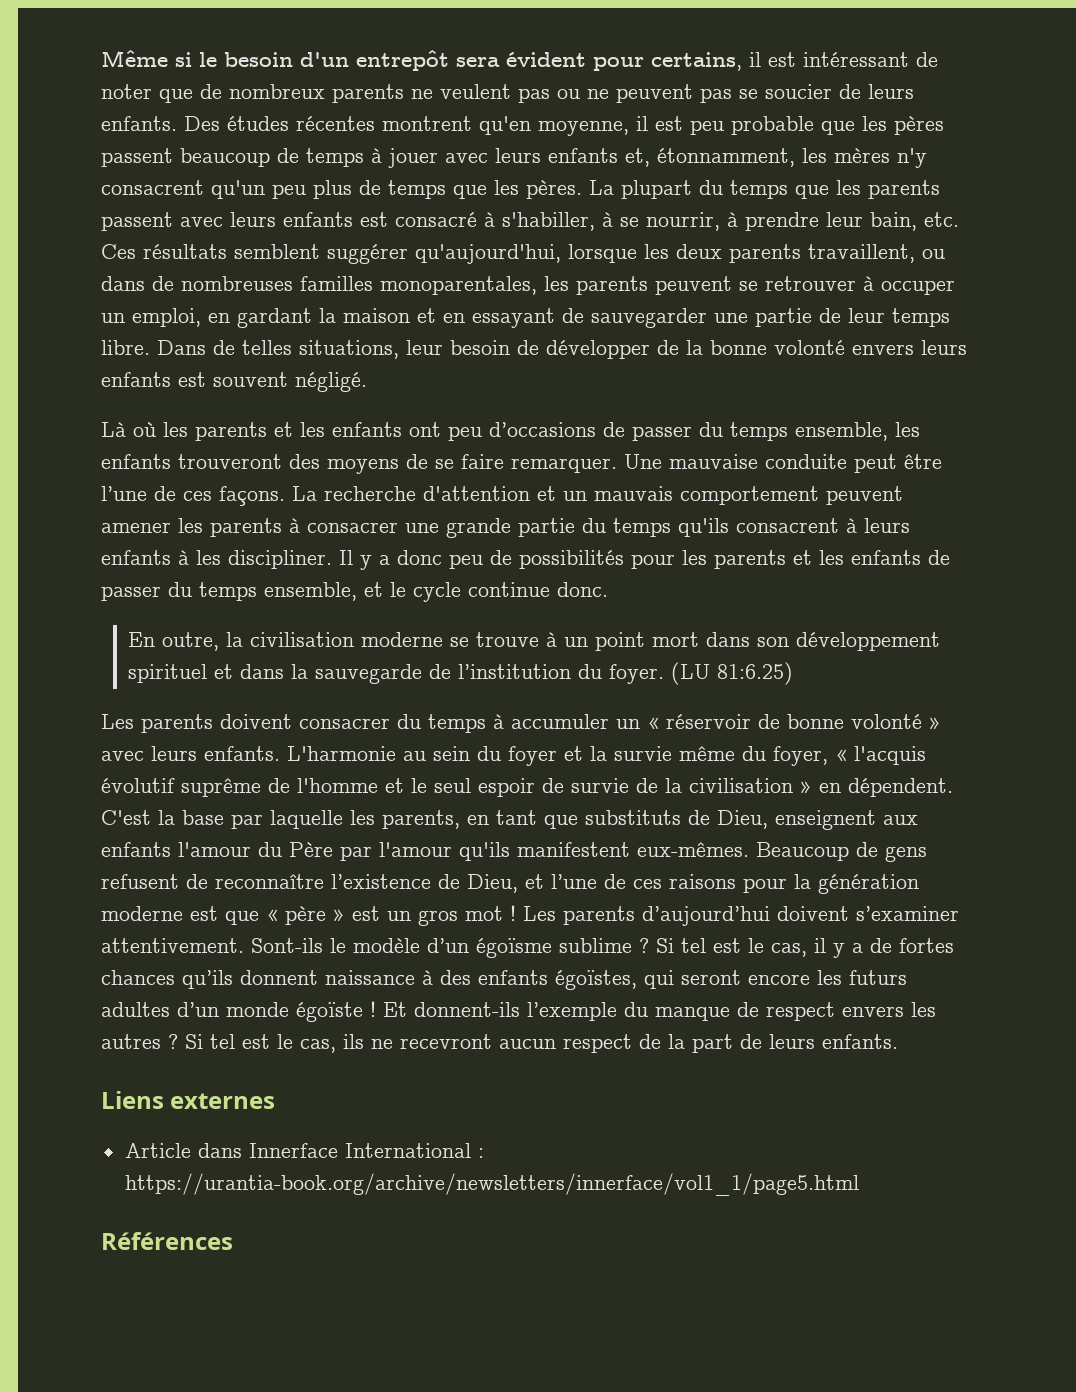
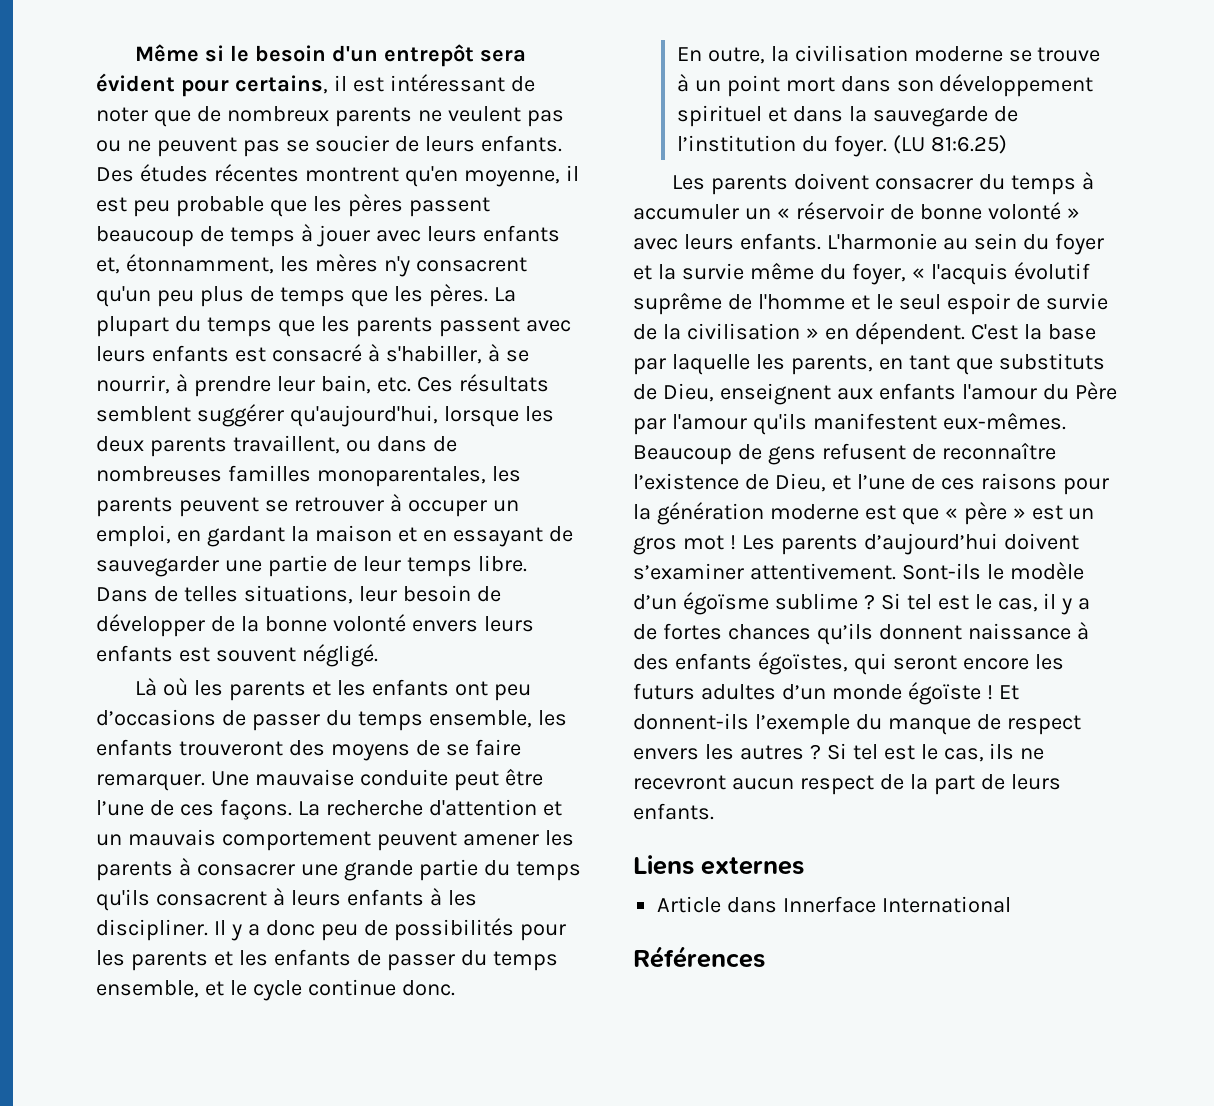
- Article dans Innerface International : https://urantia-book.org/archive/newsletters/innerface/vol1_1/page5.html
+ Article dans Innerface International

